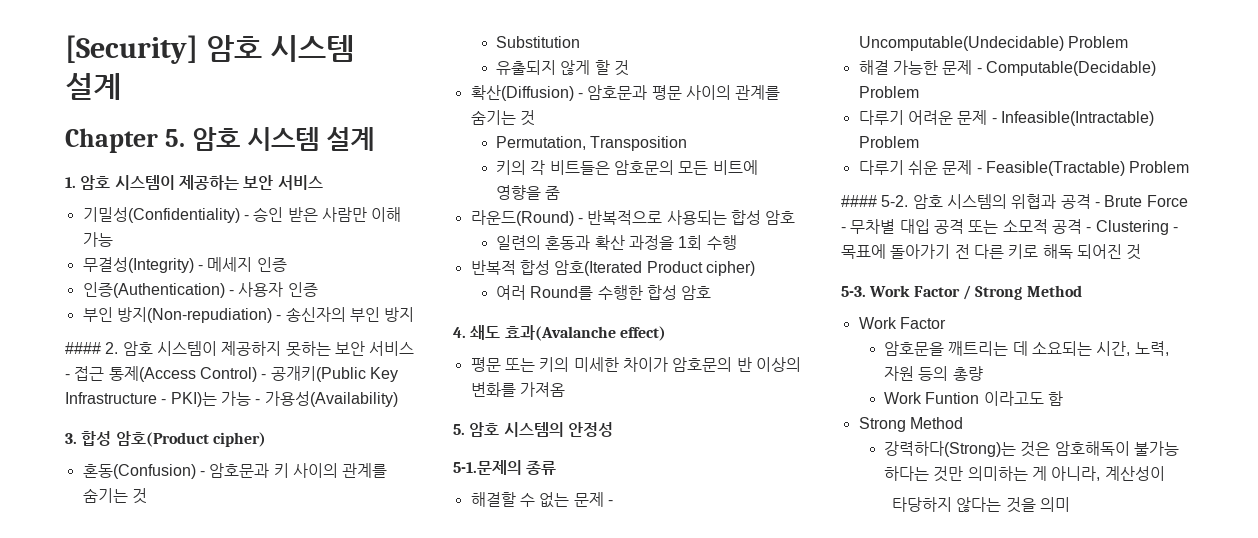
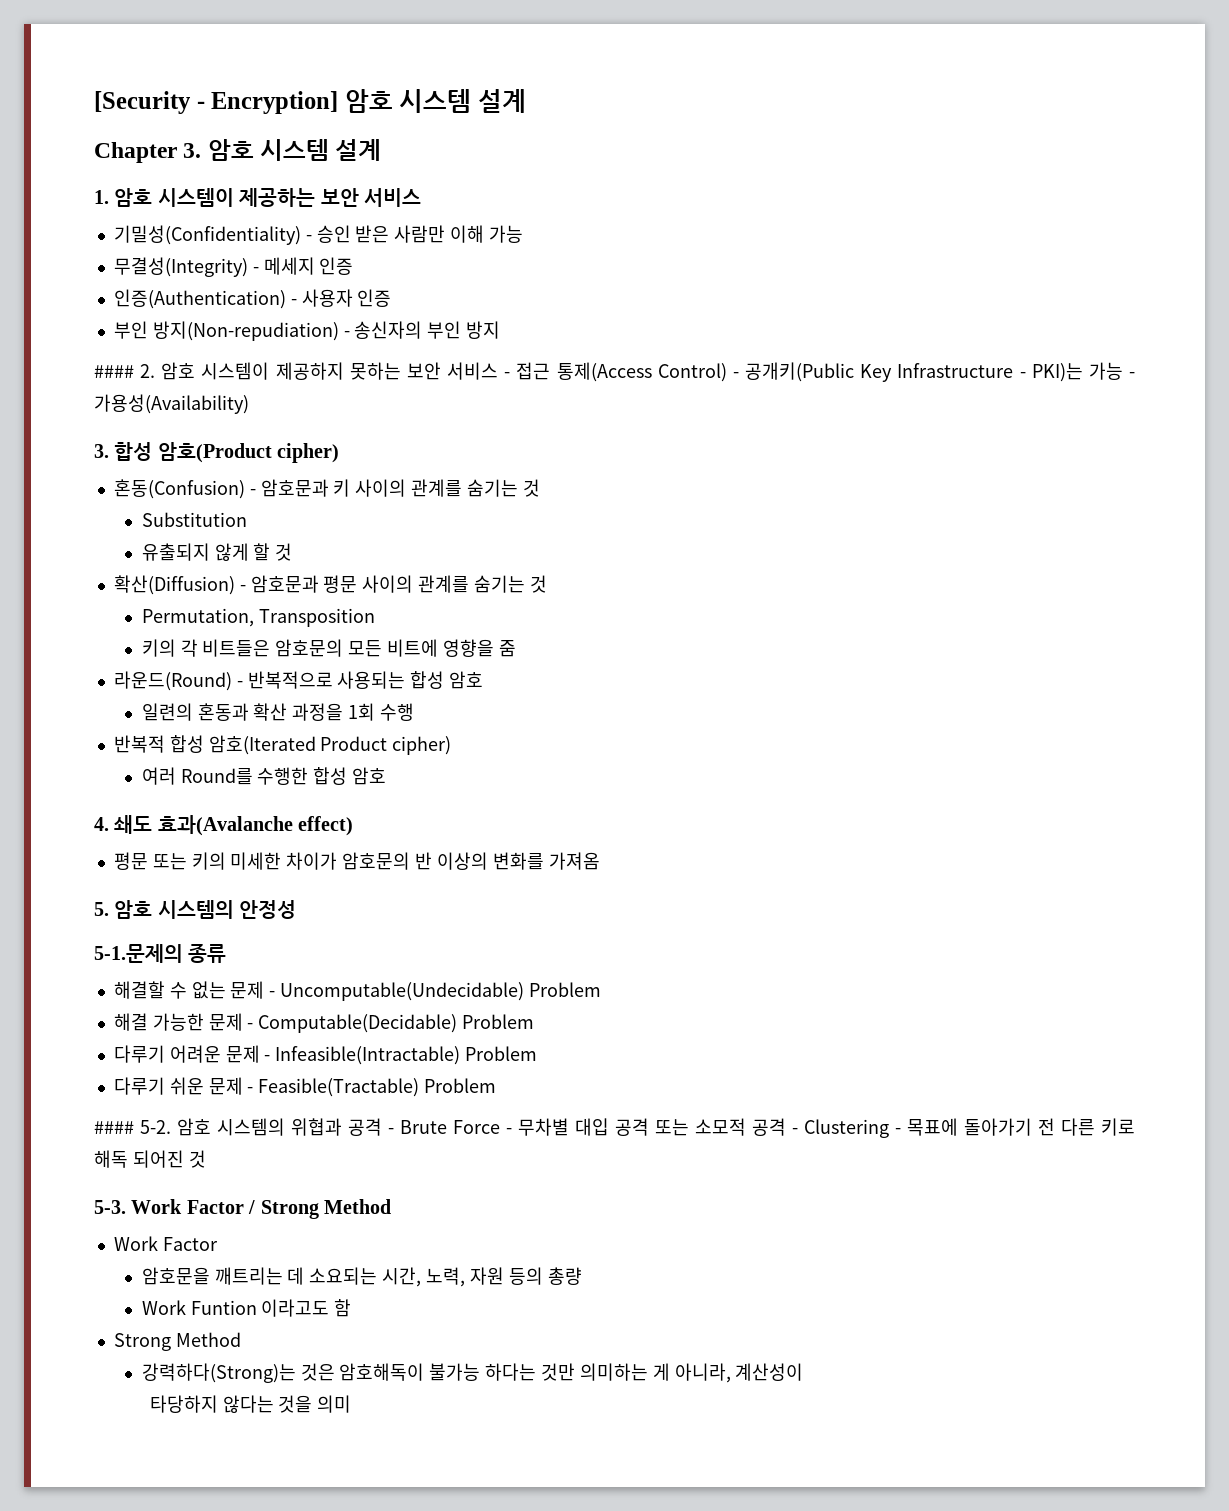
- [Security] 암호 시스템 설계
+ [Security - Encryption] 암호 시스템 설계
- Chapter 5. 암호 시스템 설계
+ Chapter 3. 암호 시스템 설계

